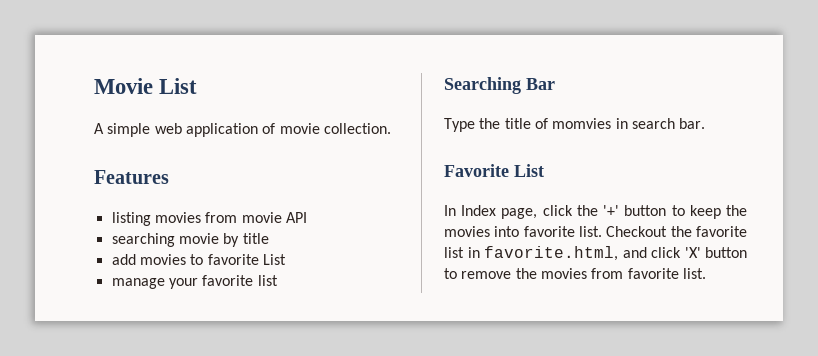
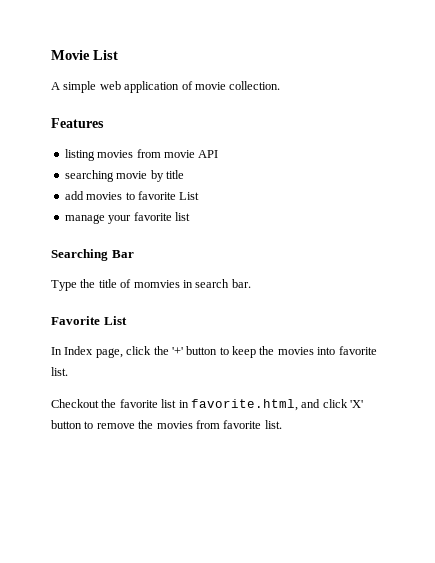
- In Index page, click the '+' button to keep the movies into favorite list. Checkout the favorite list in favorite.html, and click 'X' button to remove the movies from favorite list.
+ In Index page, click the '+' button to keep the movies into favorite list.
+ Checkout the favorite list in favorite.html, and click 'X' button to remove the movies from favorite list.

